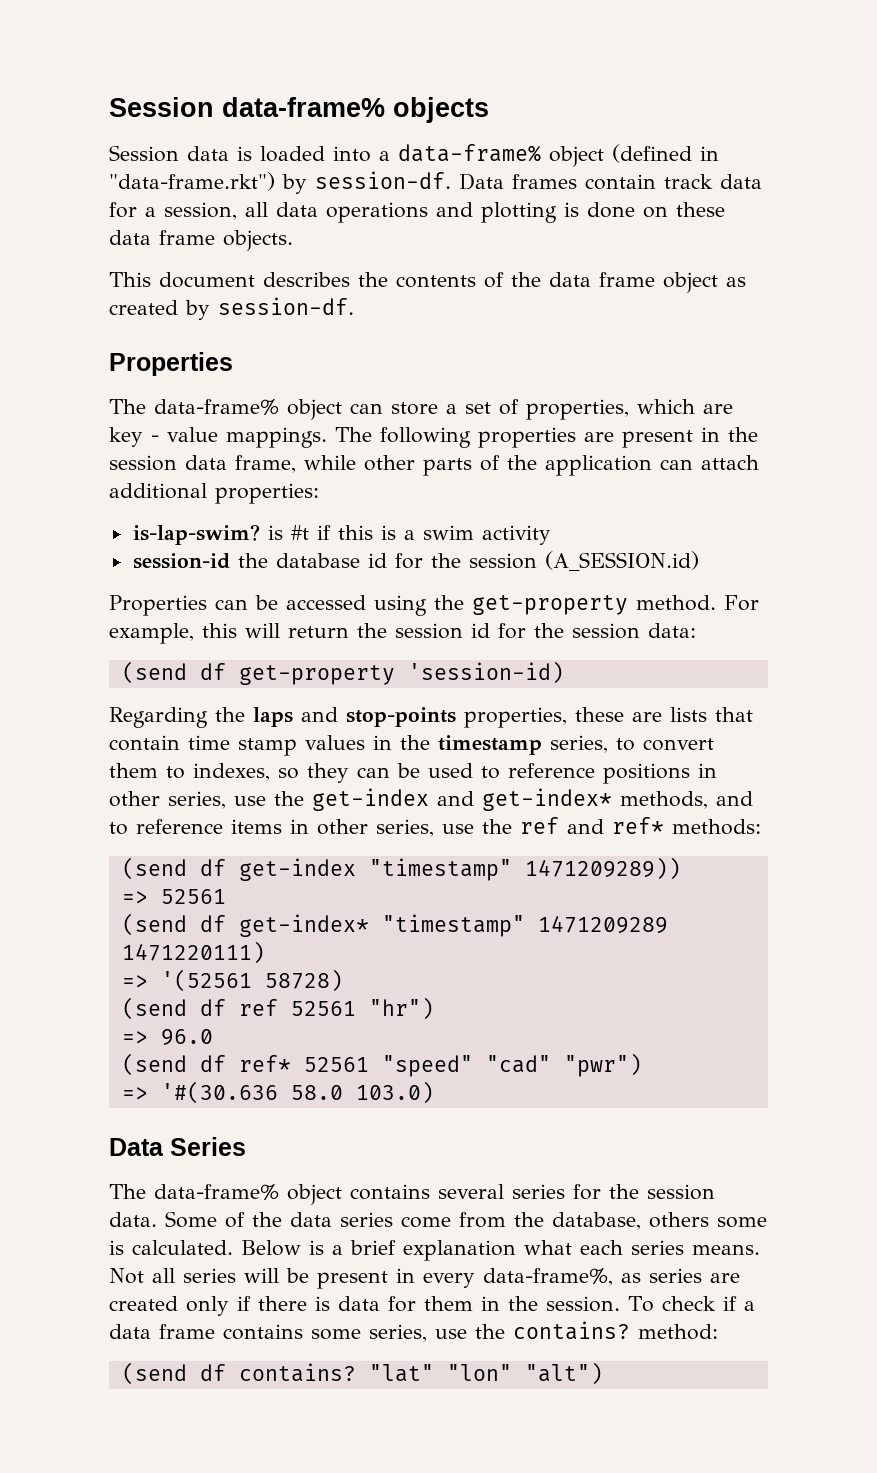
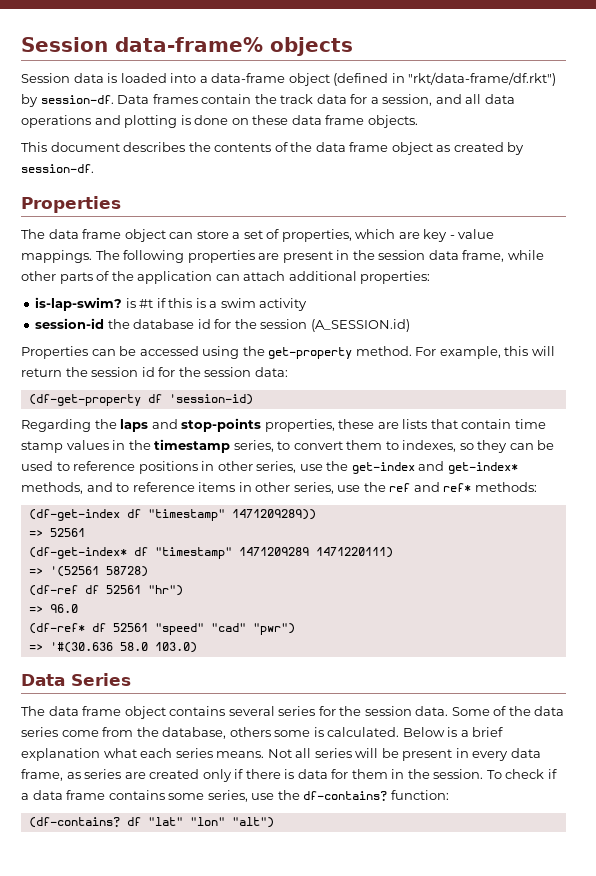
- Session data is loaded into a data-frame% object (defined in "data-frame.rkt") by session-df.
+ Session data is loaded into a data-frame object (defined in "rkt/data-frame/df.rkt") by session-df.
- Data frames contain track data for a session, all data operations and plotting is done on these data frame objects.
+ Data frames contain the track data for a session, and all data operations and plotting is done on these data frame objects.
- The data-frame% object can store a set of properties, which are key - value mappings.
+ The data frame object can store a set of properties, which are key - value mappings.
- (send df get-property 'session-id)
+ (df-get-property df 'session-id)
- (send df get-index "timestamp" 1471209289))
+ (df-get-index df "timestamp" 1471209289))
- (send df get-index* "timestamp" 1471209289 1471220111)
+ (df-get-index* df "timestamp" 1471209289 1471220111)
- (send df ref 52561 "hr")
+ (df-ref df 52561 "hr")
- (send df ref* 52561 "speed" "cad" "pwr")
+ (df-ref* df 52561 "speed" "cad" "pwr")
- The data-frame% object contains several series for the session data.
+ The data frame object contains several series for the session data.
- Not all series will be present in every data-frame%, as series are created only if there is data for them in the session.
+ Not all series will be present in every data frame, as series are created only if there is data for them in the session.
- To check if a data frame contains some series, use the contains? method:
- (send df contains? "lat" "lon" "alt")
+ To check if a data frame contains some series, use the df-contains? function:
+ (df-contains? df "lat" "lon" "alt")

